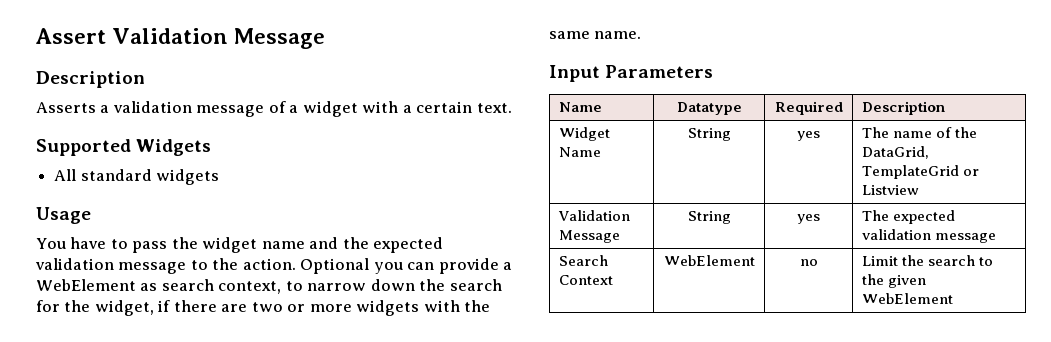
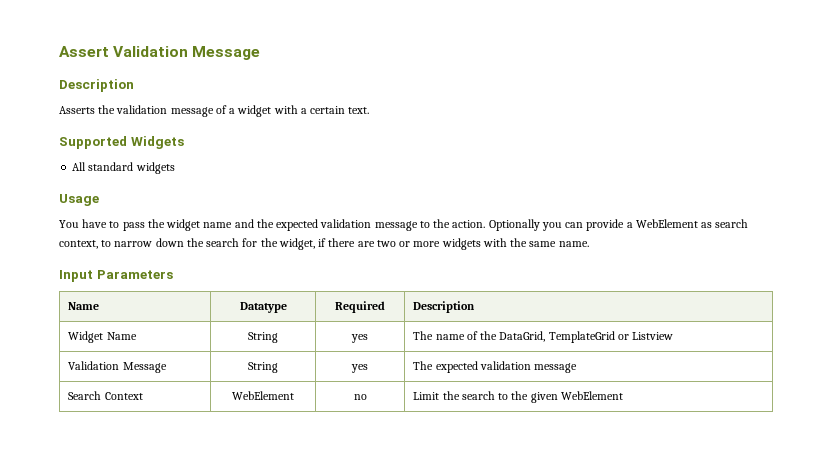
- Asserts a validation message of a widget with a certain text.
+ Asserts the validation message of a widget with a certain text.
- Optional you can provide a WebElement as search context, to narrow down the search for the widget, if there are two or more widgets with the same name.
+ Optionally you can provide a WebElement as search context, to narrow down the search for the widget, if there are two or more widgets with the same name.

